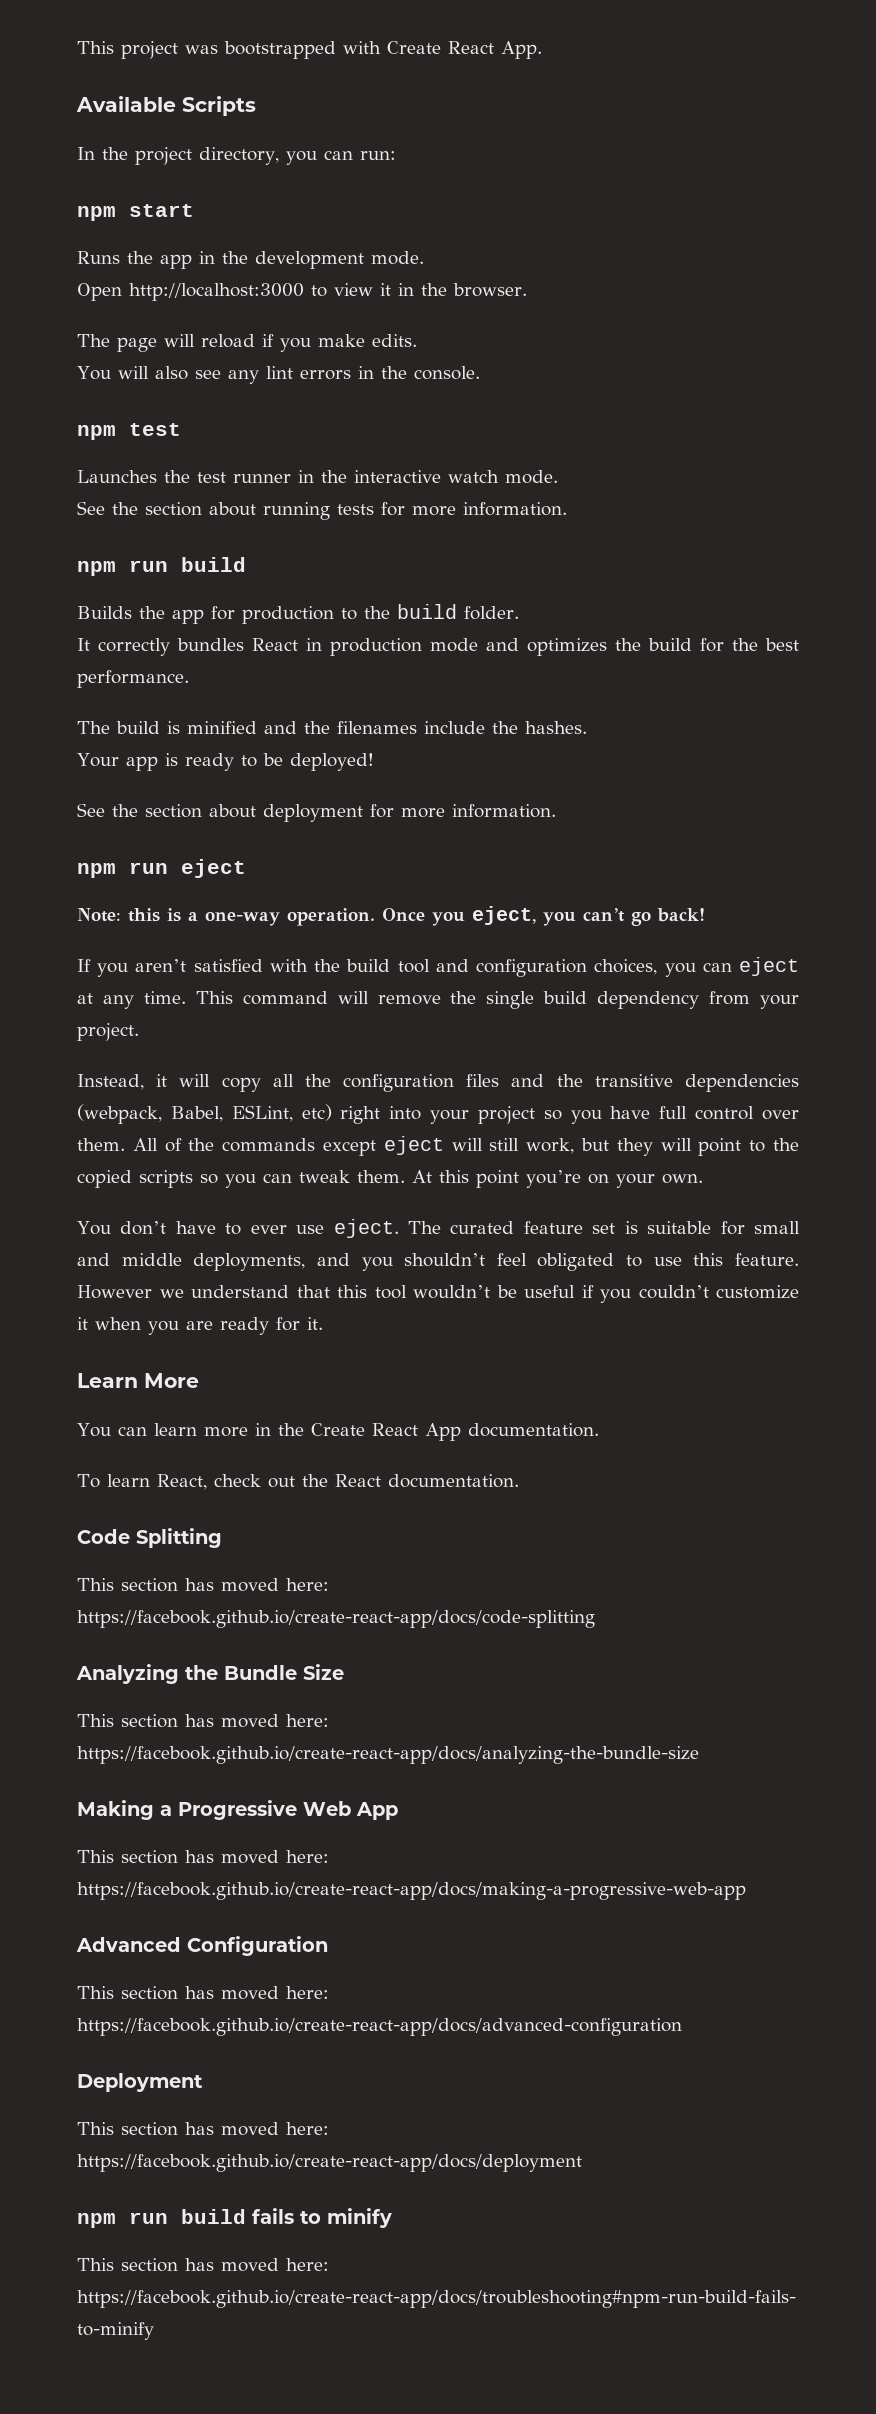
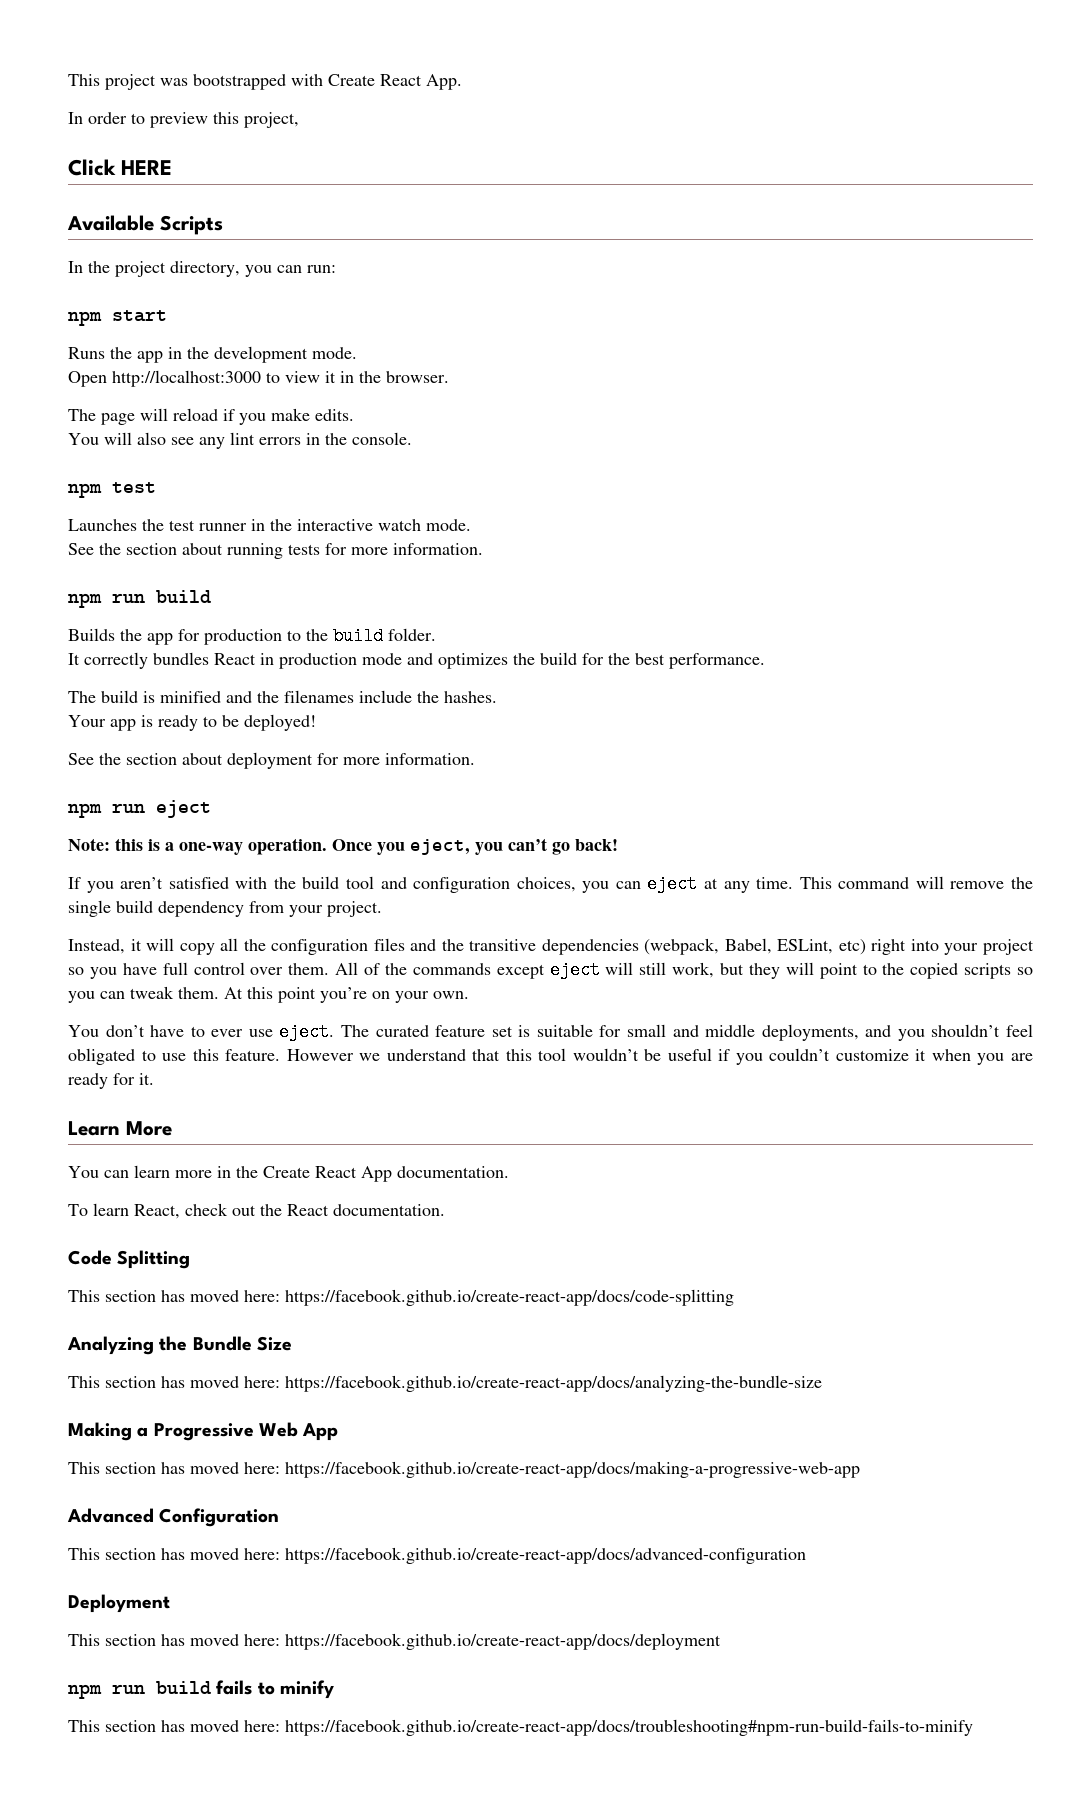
+ In order to preview this project,
+ Click HERE

